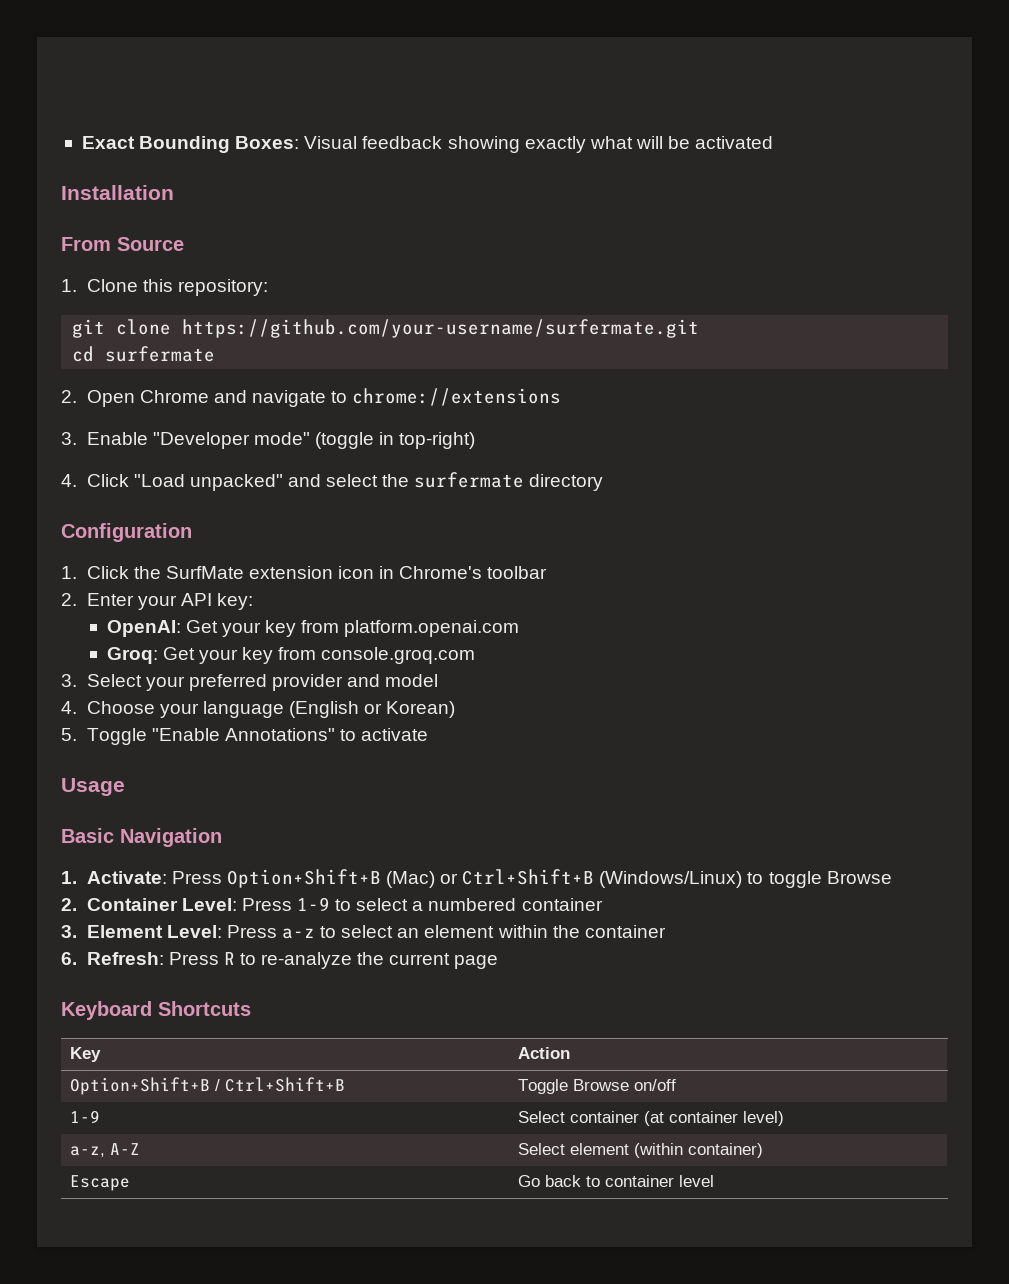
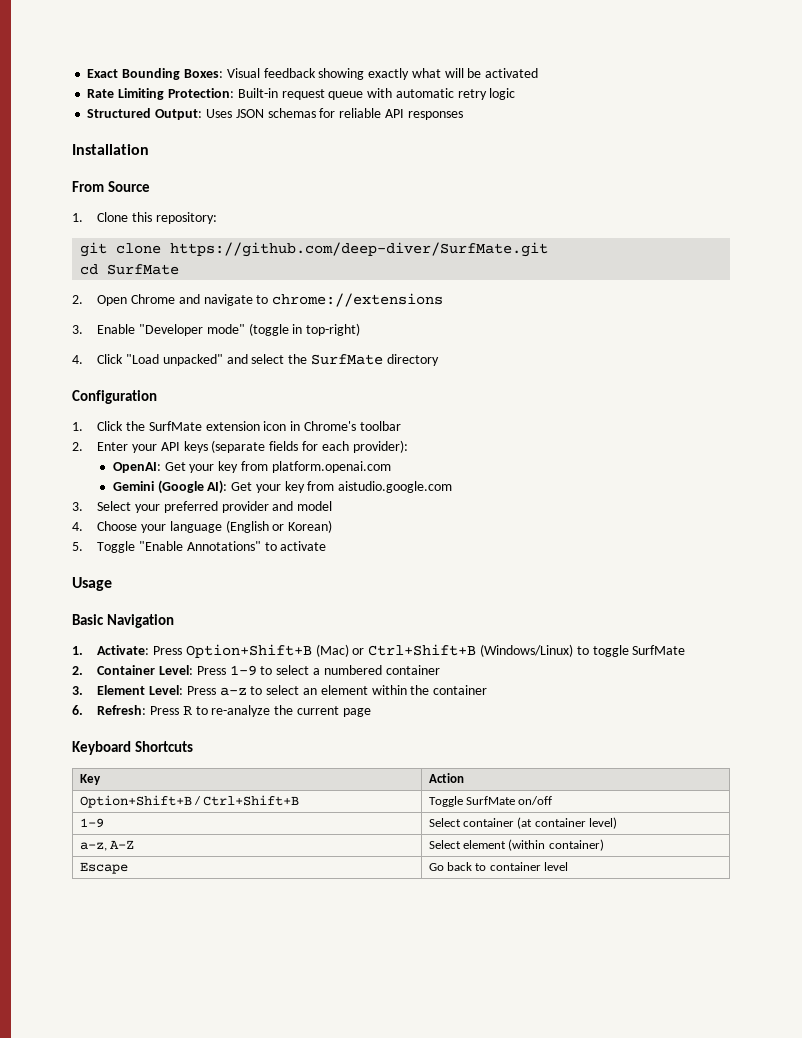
+ Rate Limiting Protection: Built-in request queue with automatic retry logic
+ Structured Output: Uses JSON schemas for reliable API responses
- git clone https://github.com/your-username/surfermate.git
+ git clone https://github.com/deep-diver/SurfMate.git
- cd surfermate
+ cd SurfMate
- 4. Click "Load unpacked" and select the surfermate directory
+ 4. Click "Load unpacked" and select the SurfMate directory
- 2. Enter your API key:
+ 2. Enter your API keys (separate fields for each provider):
- Groq: Get your key from console.groq.com
+ Gemini (Google AI): Get your key from aistudio.google.com
- 1. Activate: Press Option+Shift+B (Mac) or Ctrl+Shift+B (Windows/Linux) to toggle Browse
+ 1. Activate: Press Option+Shift+B (Mac) or Ctrl+Shift+B (Windows/Linux) to toggle SurfMate
- Option+Shift+B / Ctrl+Shift+B | Toggle Browse on/off
+ Option+Shift+B / Ctrl+Shift+B | Toggle SurfMate on/off

